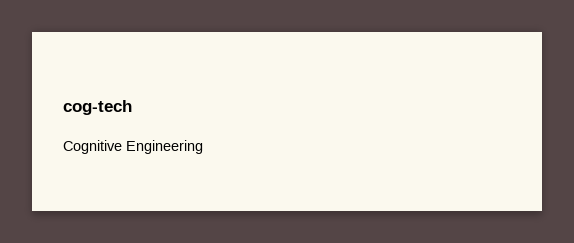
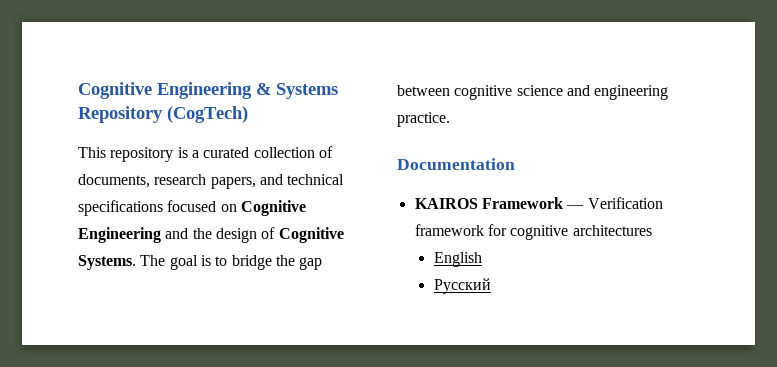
- cog-tech
- Cognitive Engineering
+ Cognitive Engineering & Systems Repository (CogTech)
+ This repository is a curated collection of documents, research papers, and technical specifications focused on Cognitive Engineering and the design of Cognitive Systems. The goal is to bridge the gap between cognitive science and engineering practice.
+ Documentation
+ KAIROS Framework — Verification framework for cognitive architectures
+ English
+ Русский

